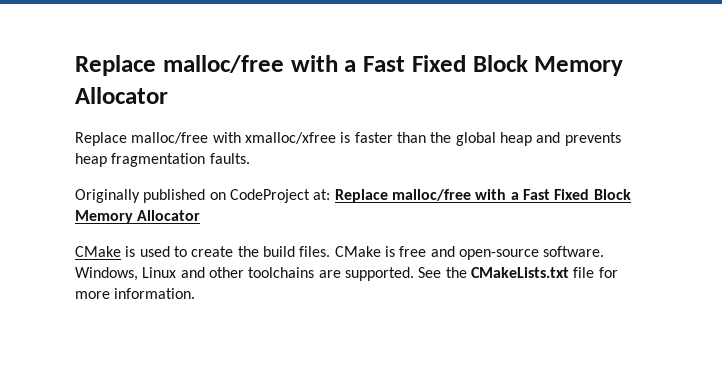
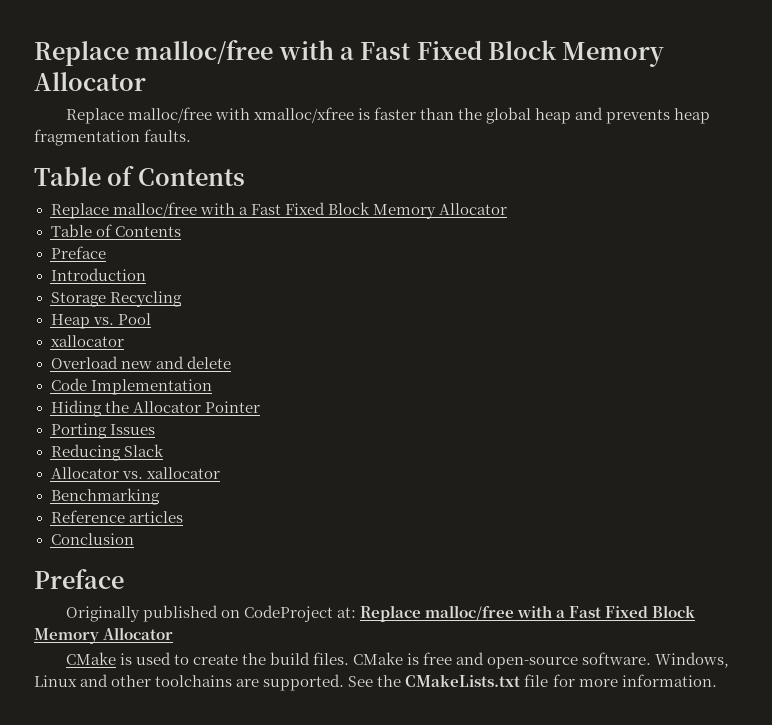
  Replace malloc/free with xmalloc/xfree is faster than the global heap and prevents heap fragmentation faults.
+ Table of Contents
+ Replace malloc/free with a Fast Fixed Block Memory Allocator
+ Table of Contents
+ Preface
+ Introduction
+ Storage Recycling
+ Heap vs. Pool
+ xallocator
+ Overload new and delete
+ Code Implementation
+ Hiding the Allocator Pointer
+ Porting Issues
+ Reducing Slack
+ Allocator vs. xallocator
+ Benchmarking
+ Reference articles
+ Conclusion
+ Preface

